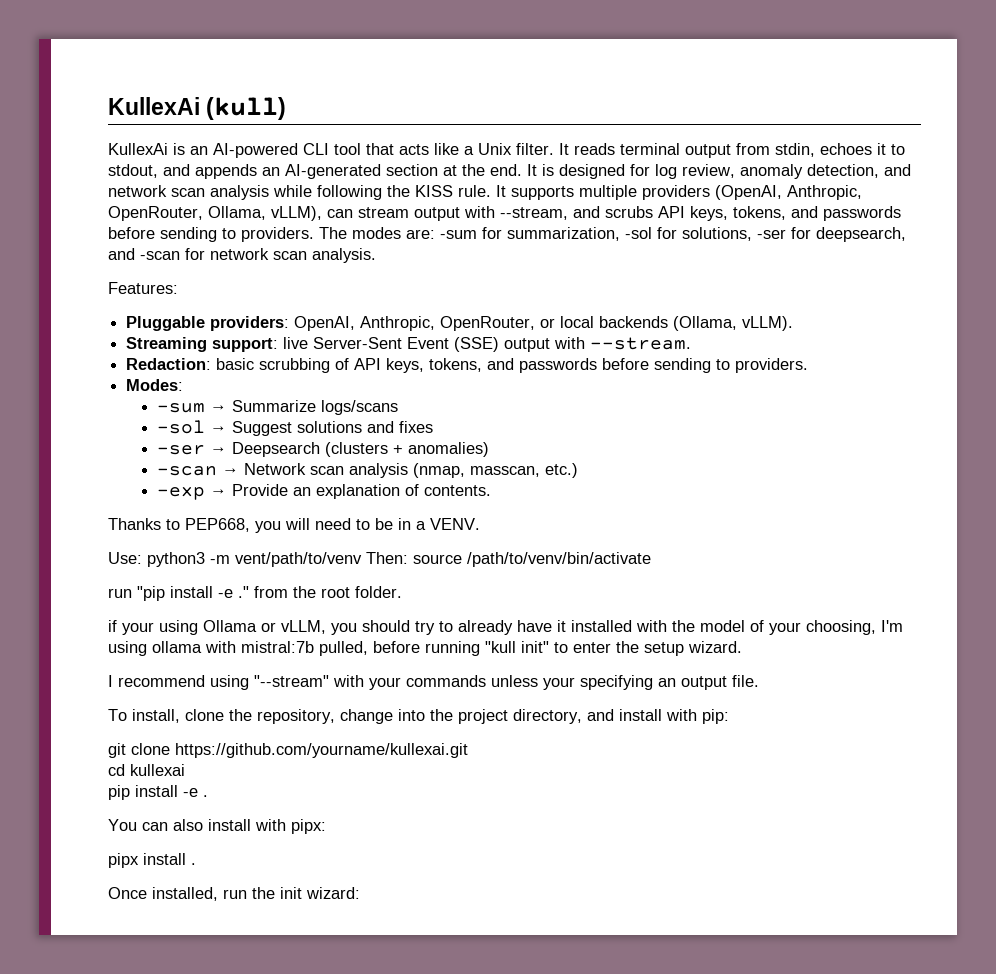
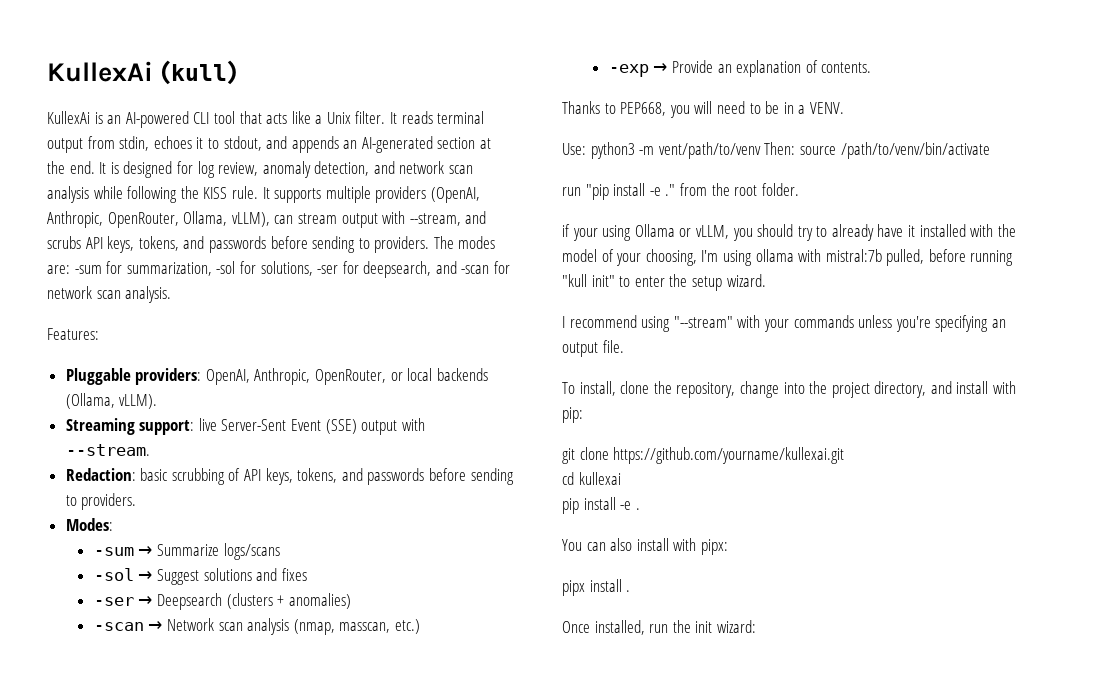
- I recommend using "--stream" with your commands unless your specifying an output file.
+ I recommend using "--stream" with your commands unless you're specifying an output file.

